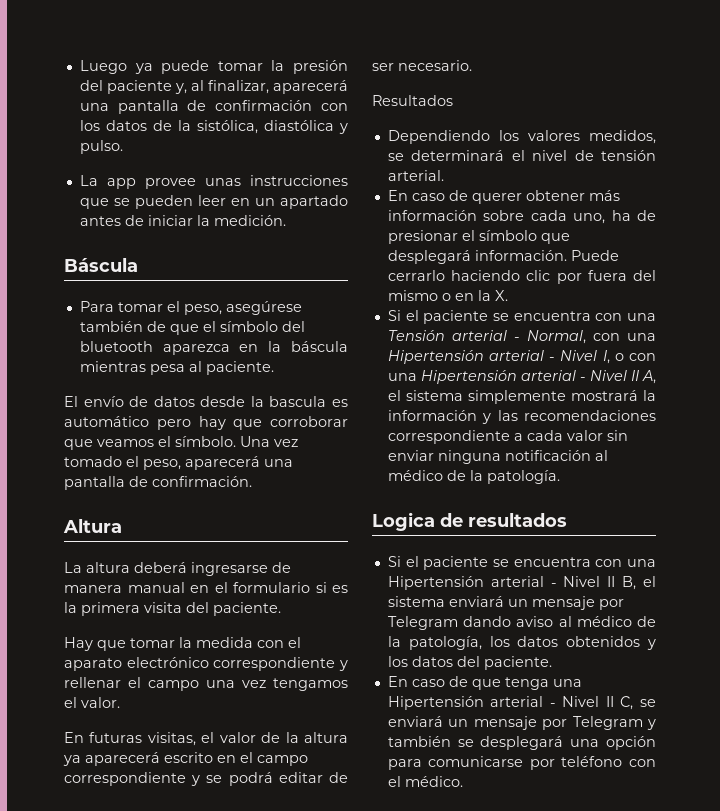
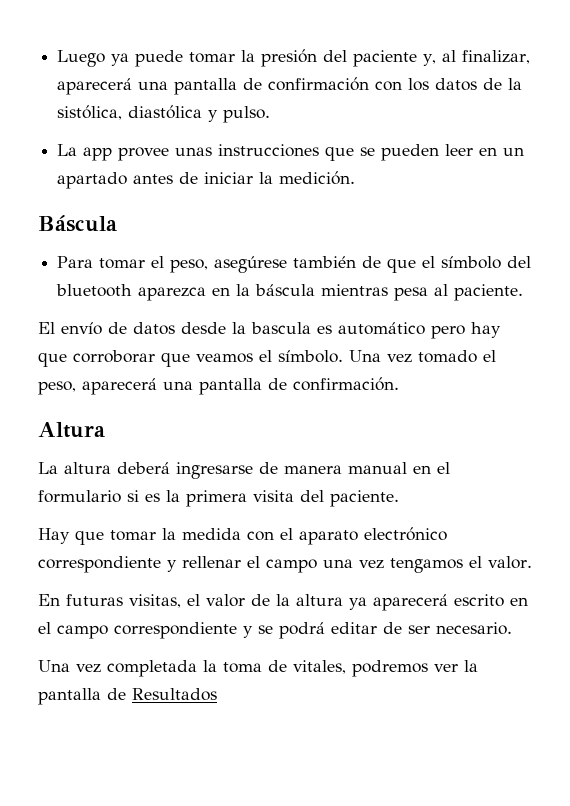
- Resultados
- Dependiendo los valores medidos, se determinará el nivel de tensión arterial.
- En caso de querer obtener más información sobre cada uno, ha de presionar el símbolo que desplegará información. Puede cerrarlo haciendo clic por fuera del mismo o en la X.
- Si el paciente se encuentra con una Tensión arterial - Normal, con una Hipertensión arterial - Nivel I, o con una Hipertensión arterial - Nivel II A, el sistema simplemente mostrará la información y las recomendaciones correspondiente a cada valor sin enviar ninguna notificación al médico de la patología.
- Logica de resultados
- Si el paciente se encuentra con una Hipertensión arterial - Nivel II B, el sistema enviará un mensaje por Telegram dando aviso al médico de la patología, los datos obtenidos y los datos del paciente.
- En caso de que tenga una Hipertensión arterial - Nivel II C, se enviará un mensaje por Telegram y también se desplegará una opción para comunicarse por teléfono con el médico.
+ Una vez completada la toma de vitales, podremos ver la pantalla de Resultados

